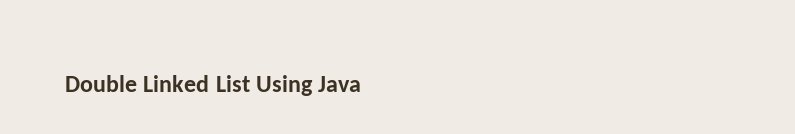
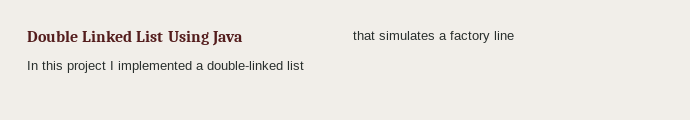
+ In this project I implemented a double-linked list that simulates a factory line

